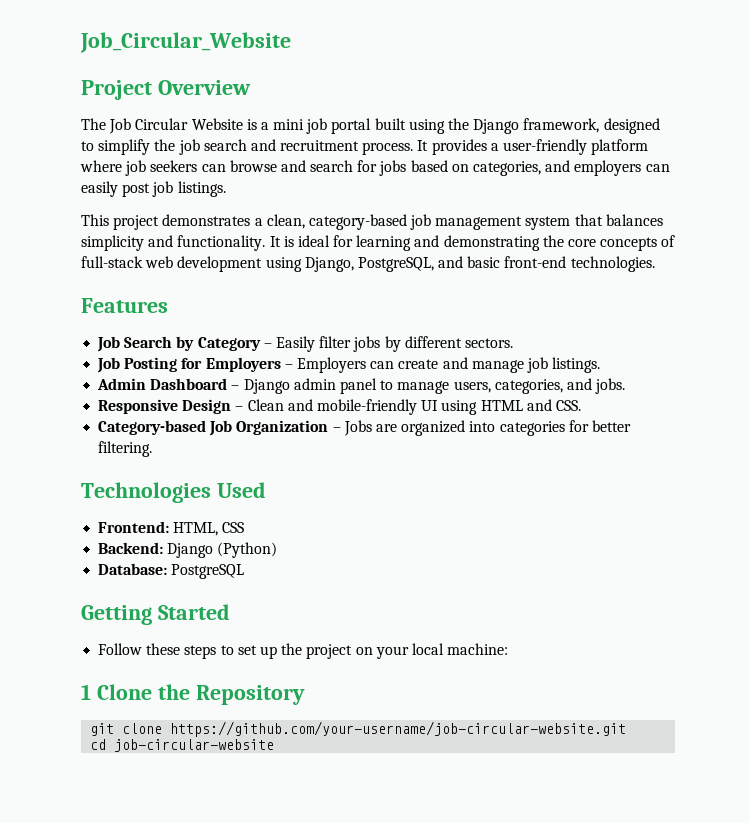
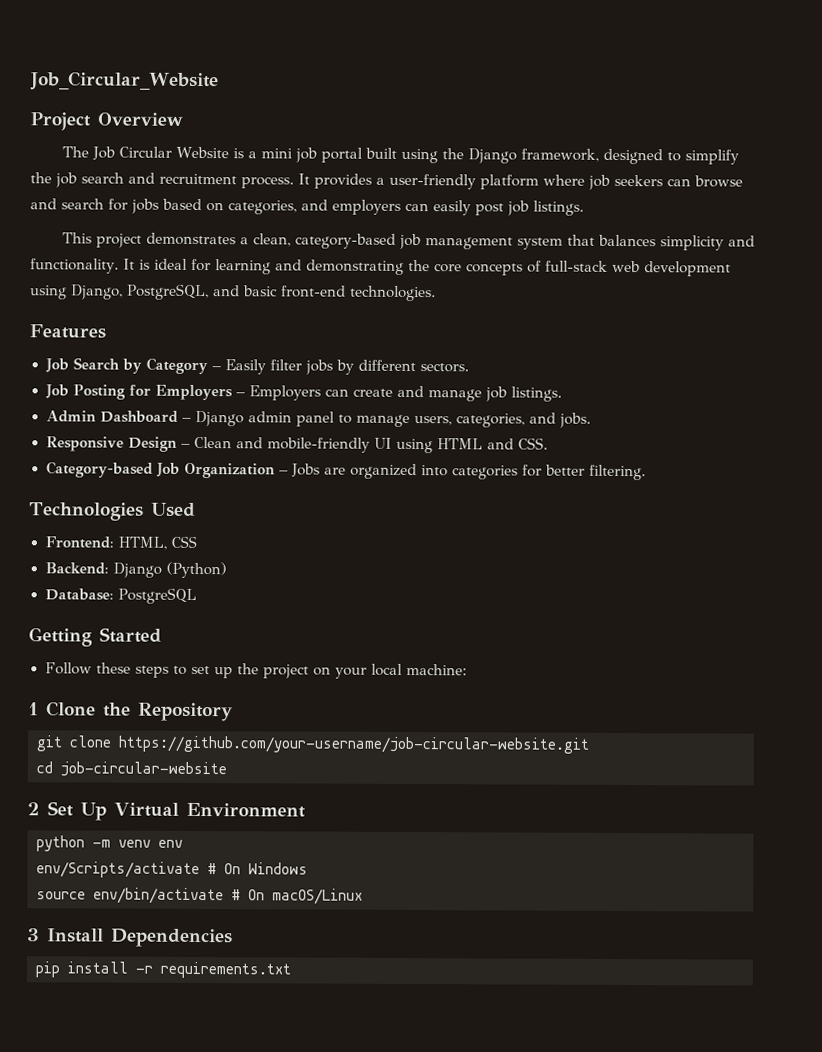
+ 2 Set Up Virtual Environment
+ python -m venv env
+ env/Scripts/activate # On Windows
+ source env/bin/activate # On macOS/Linux
+ 3 Install Dependencies
+ pip install -r requirements.txt

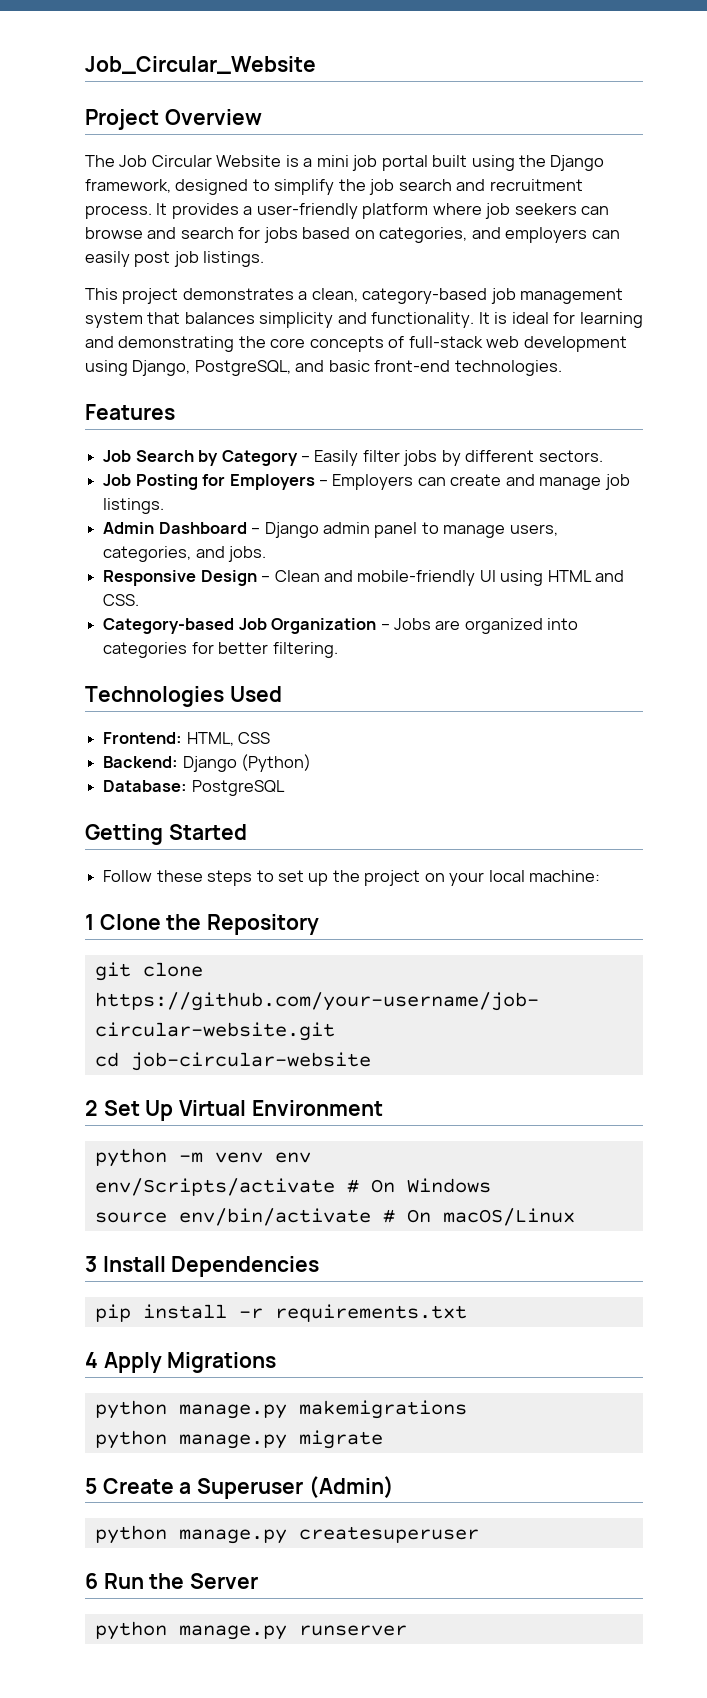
+ 4 Apply Migrations
+ python manage.py makemigrations
+ python manage.py migrate
+ 5 Create a Superuser (Admin)
+ python manage.py createsuperuser
+ 6 Run the Server
+ python manage.py runserver

